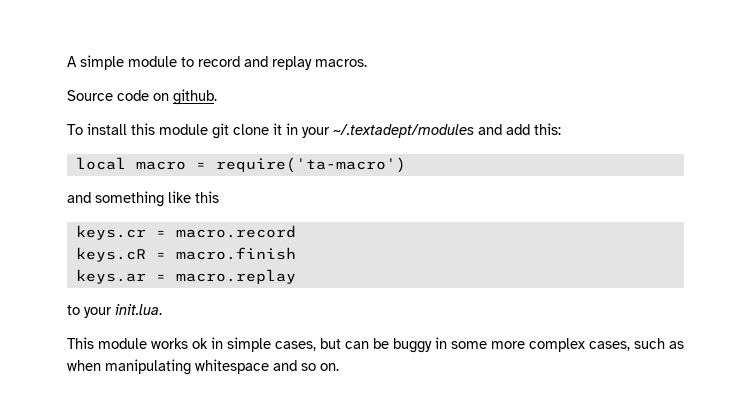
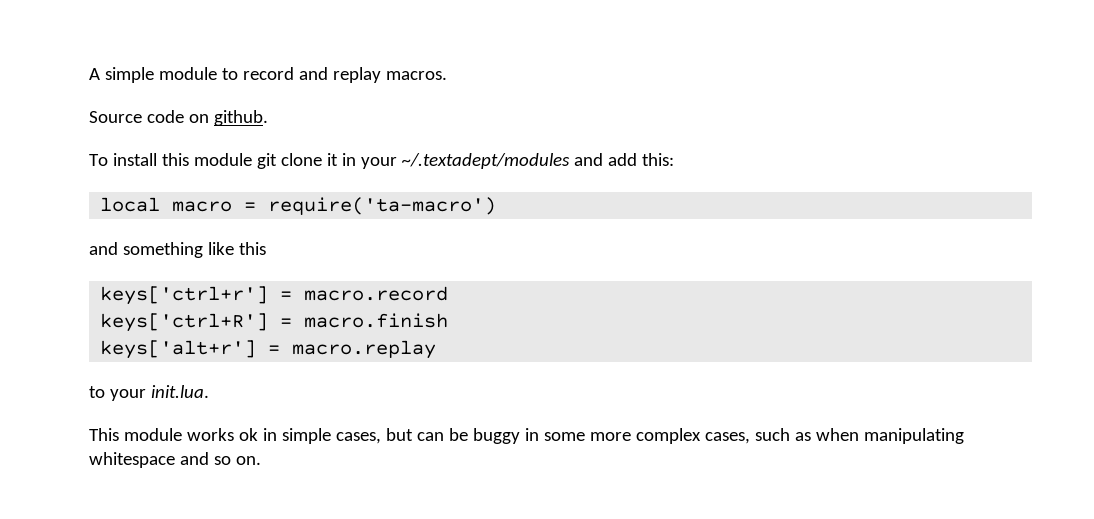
- keys.cr = macro.record
+ keys['ctrl+r'] = macro.record
- keys.cR = macro.finish
+ keys['ctrl+R'] = macro.finish
- keys.ar = macro.replay
+ keys['alt+r'] = macro.replay

